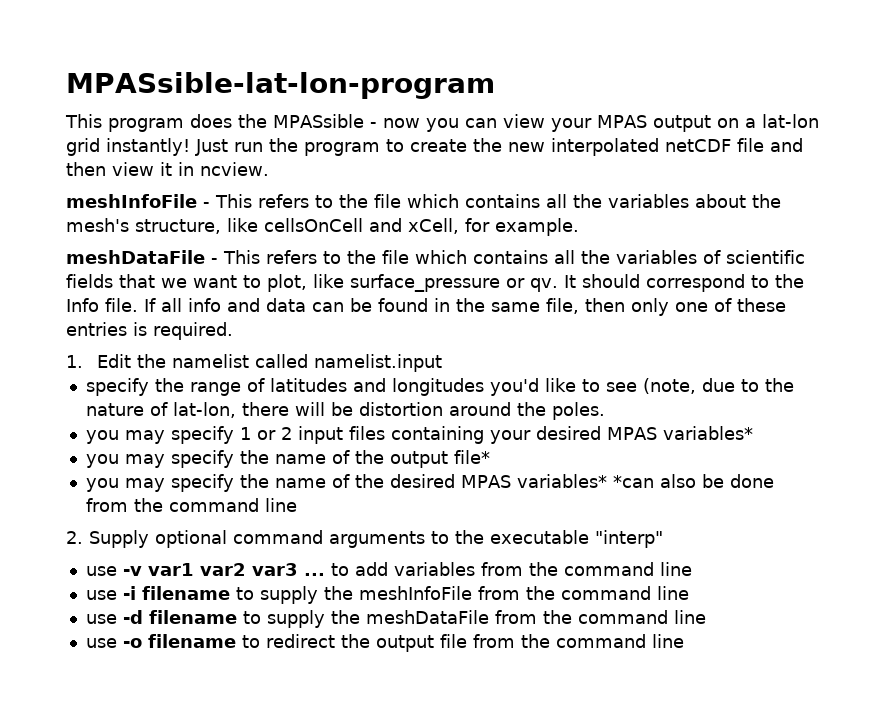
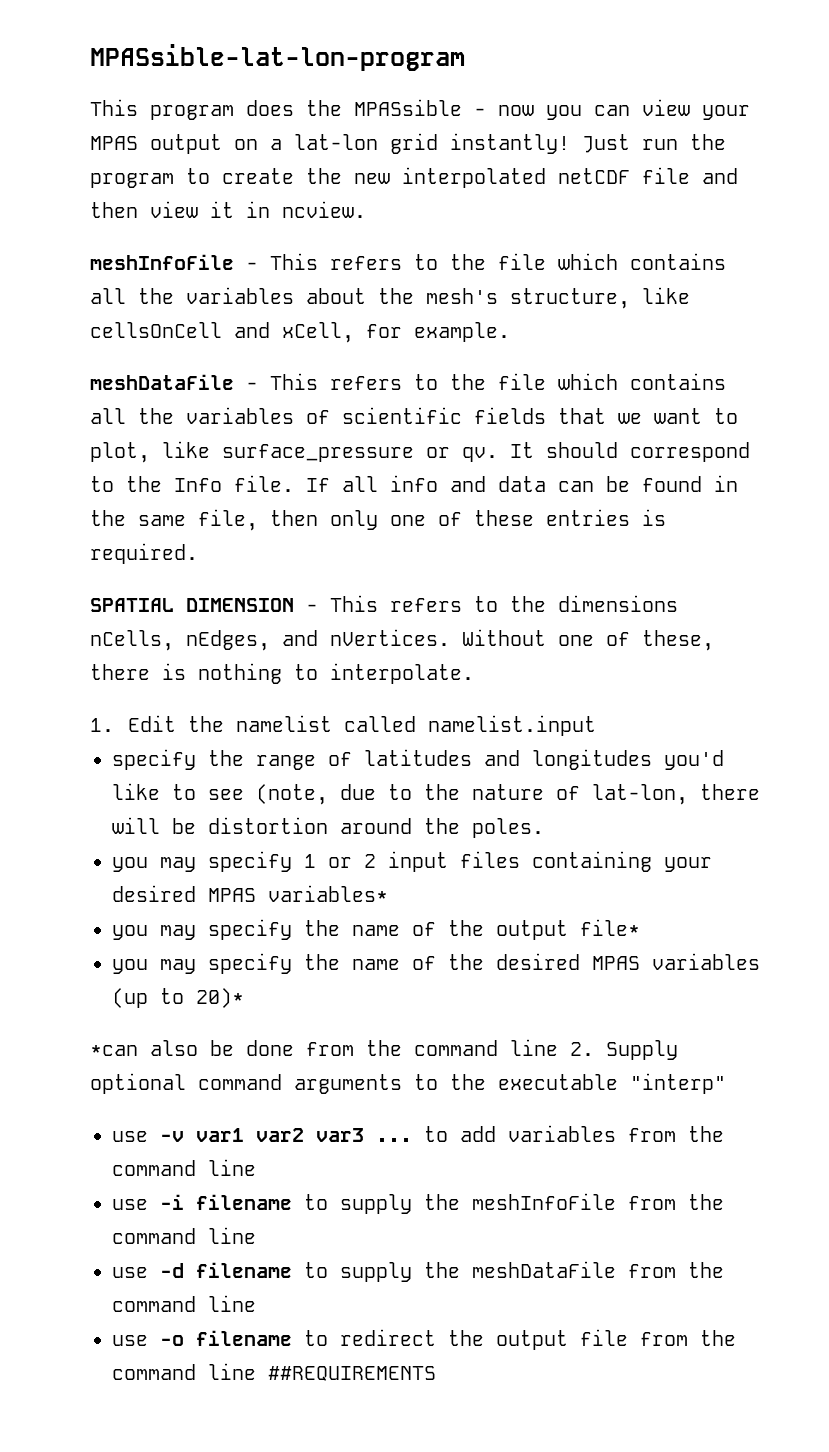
+ SPATIAL DIMENSION - This refers to the dimensions nCells, nEdges, and nVertices. Without one of these, there is nothing to interpolate.
- you may specify the name of the desired MPAS variables* *can also be done from the command line
- 2. Supply optional command arguments to the executable "interp"
+ you may specify the name of the desired MPAS variables (up to 20)*
+ *can also be done from the command line 2. Supply optional command arguments to the executable "interp"
- use -o filename to redirect the output file from the command line
+ use -o filename to redirect the output file from the command line ##REQUIREMENTS

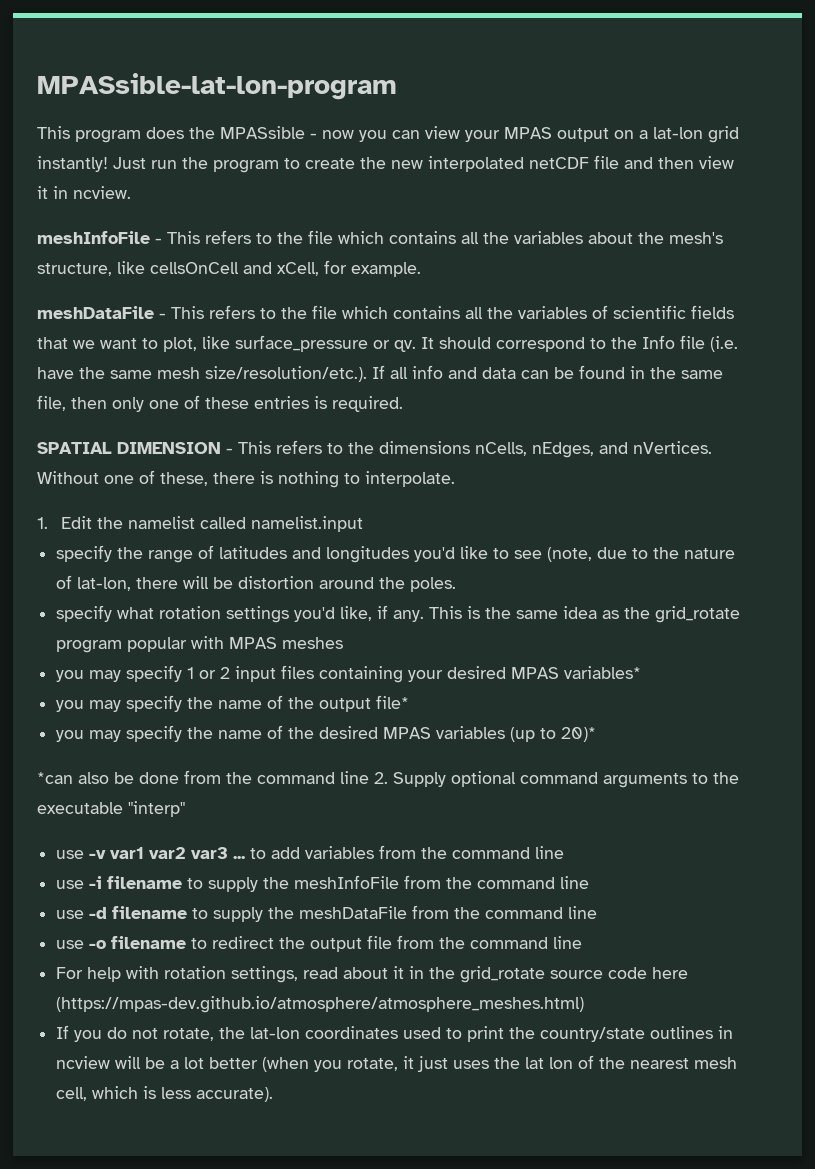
- It should correspond to the Info file. If all info and data can be found in the same file, then only one of these entries is required.
+ It should correspond to the Info file (i.e. have the same mesh size/resolution/etc.). If all info and data can be found in the same file, then only one of these entries is required.
+ specify what rotation settings you'd like, if any. This is the same idea as the grid_rotate program popular with MPAS meshes
- use -o filename to redirect the output file from the command line ##REQUIREMENTS
+ use -o filename to redirect the output file from the command line
+ For help with rotation settings, read about it in the grid_rotate source code here (https://mpas-dev.github.io/atmosphere/atmosphere_meshes.html)
+ If you do not rotate, the lat-lon coordinates used to print the country/state outlines in ncview will be a lot better (when you rotate, it just uses the lat lon of the nearest mesh cell, which is less accurate).

